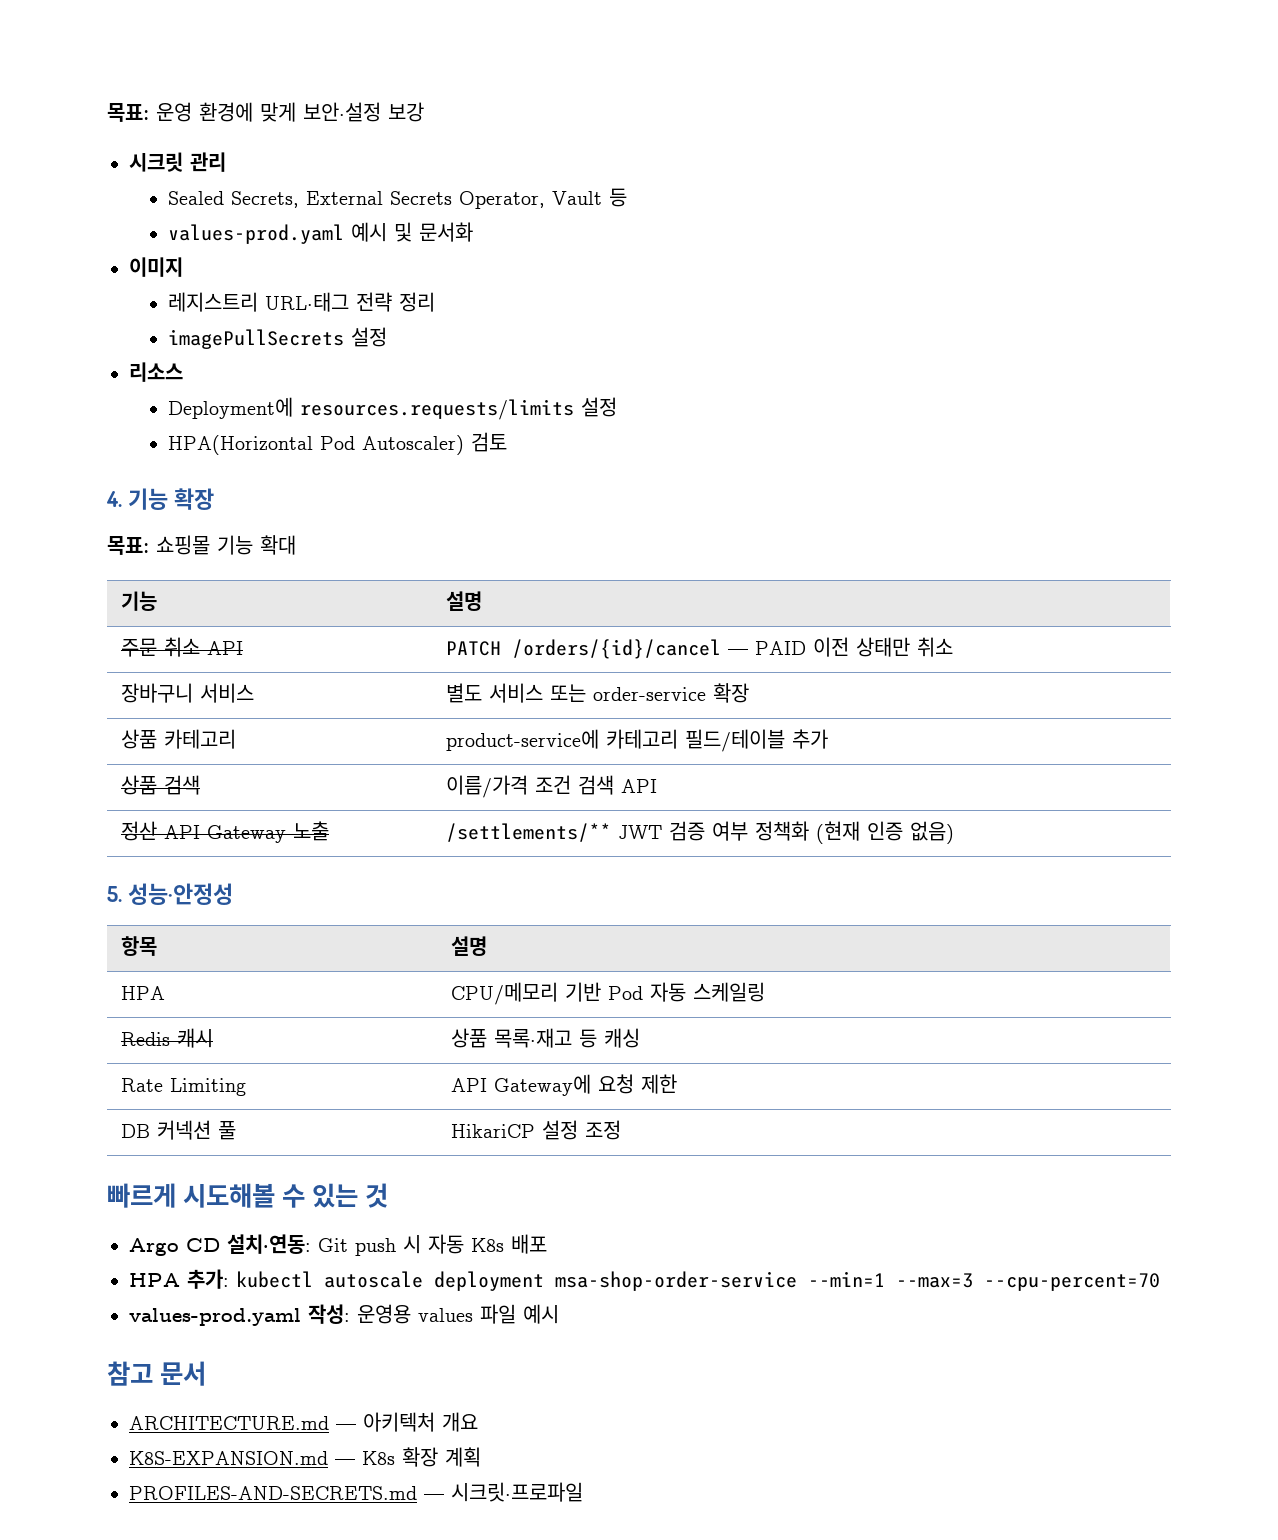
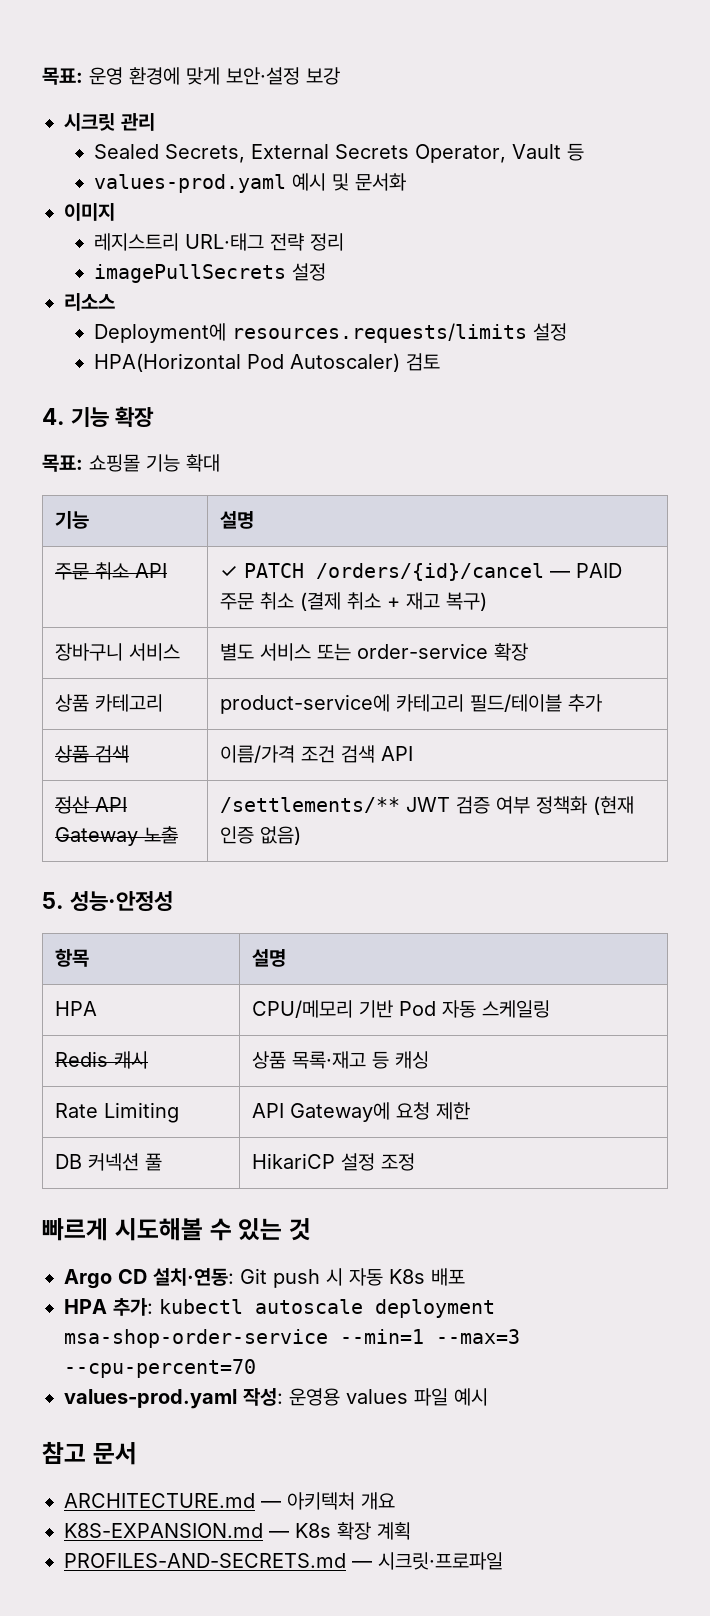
- 주문 취소 API | PATCH /orders/{id}/cancel — PAID 이전 상태만 취소
+ 주문 취소 API | ✓ PATCH /orders/{id}/cancel — PAID 주문 취소 (결제 취소 + 재고 복구)

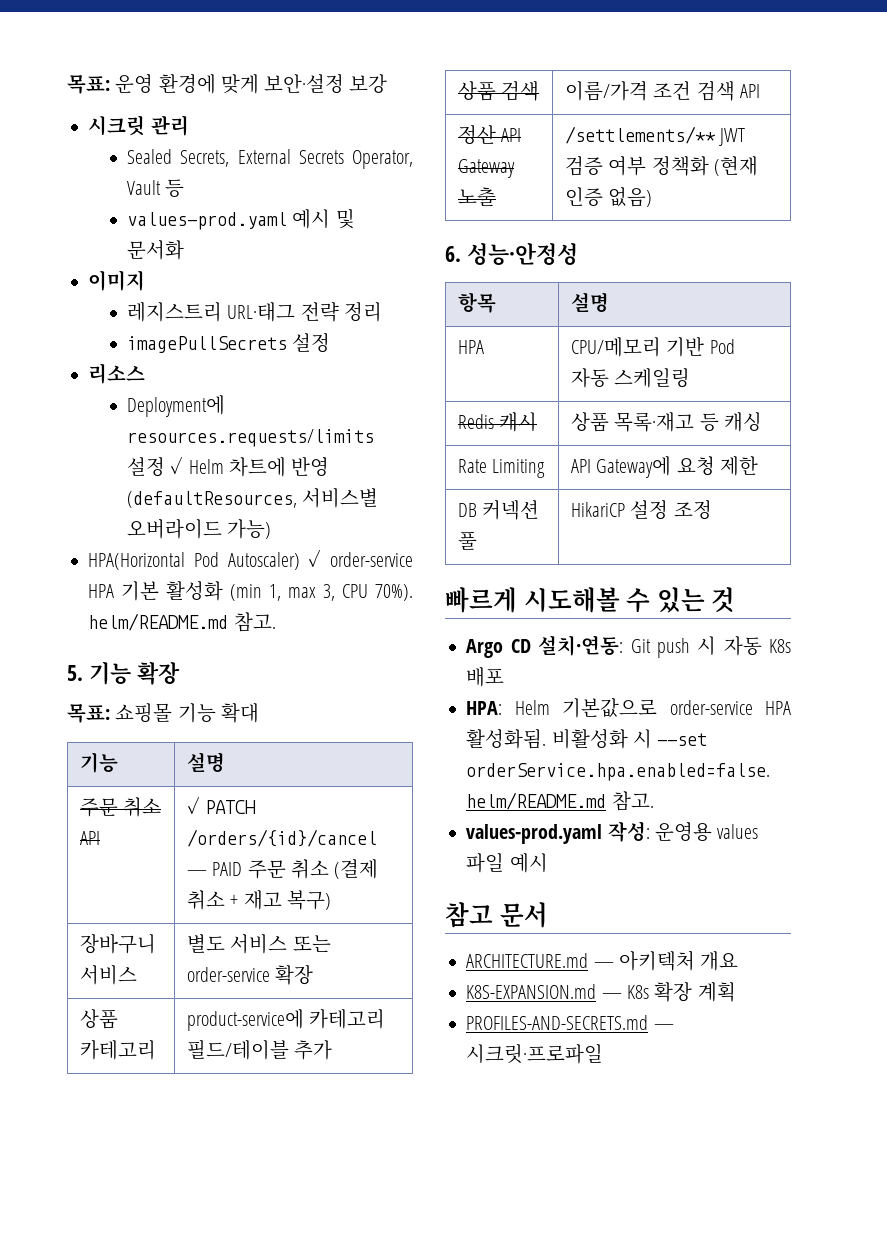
- Deployment에 resources.requests/limits 설정
- HPA(Horizontal Pod Autoscaler) 검토
- 4. 기능 확장
+ Deployment에 resources.requests/limits 설정 ✓ Helm 차트에 반영 (defaultResources, 서비스별 오버라이드 가능)
+ HPA(Horizontal Pod Autoscaler) ✓ order-service HPA 기본 활성화 (min 1, max 3, CPU 70%). helm/README.md 참고.
+ 5. 기능 확장
- 5. 성능·안정성
+ 6. 성능·안정성
- HPA 추가: kubectl autoscale deployment msa-shop-order-service --min=1 --max=3 --cpu-percent=70
+ HPA: Helm 기본값으로 order-service HPA 활성화됨. 비활성화 시 --set orderService.hpa.enabled=false. helm/README.md 참고.

